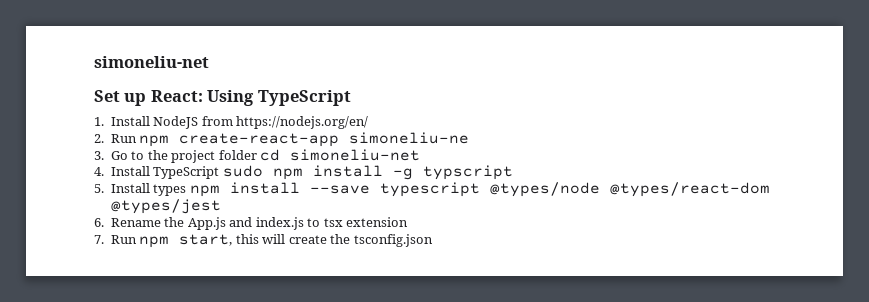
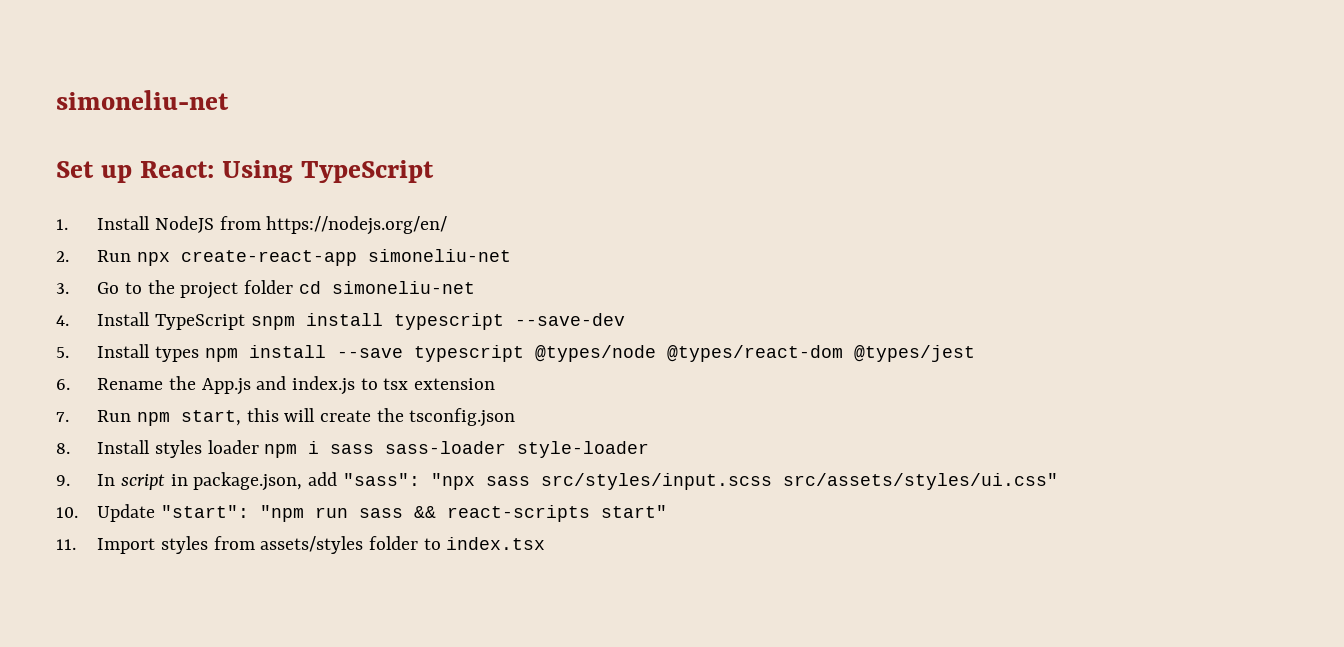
- 2. Run npm create-react-app simoneliu-ne
+ 2. Run npx create-react-app simoneliu-net
- 4. Install TypeScript sudo npm install -g typscript
+ 4. Install TypeScript snpm install typescript --save-dev
+ 8. Install styles loader npm i sass sass-loader style-loader
+ 9. In script in package.json, add "sass": "npx sass src/styles/input.scss src/assets/styles/ui.css"
+ 10. Update "start": "npm run sass && react-scripts start"
+ 11. Import styles from assets/styles folder to index.tsx

